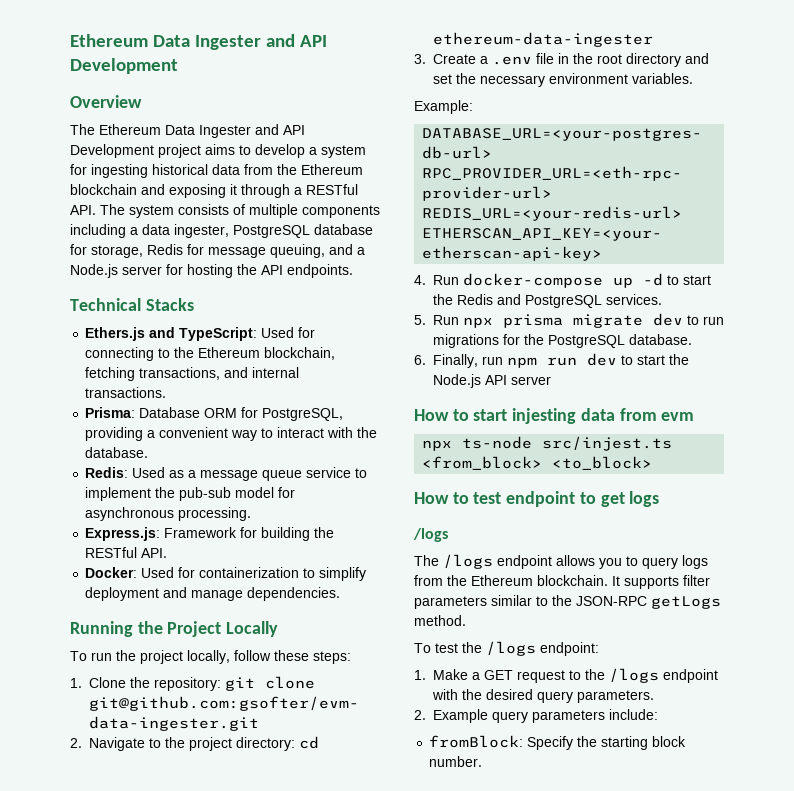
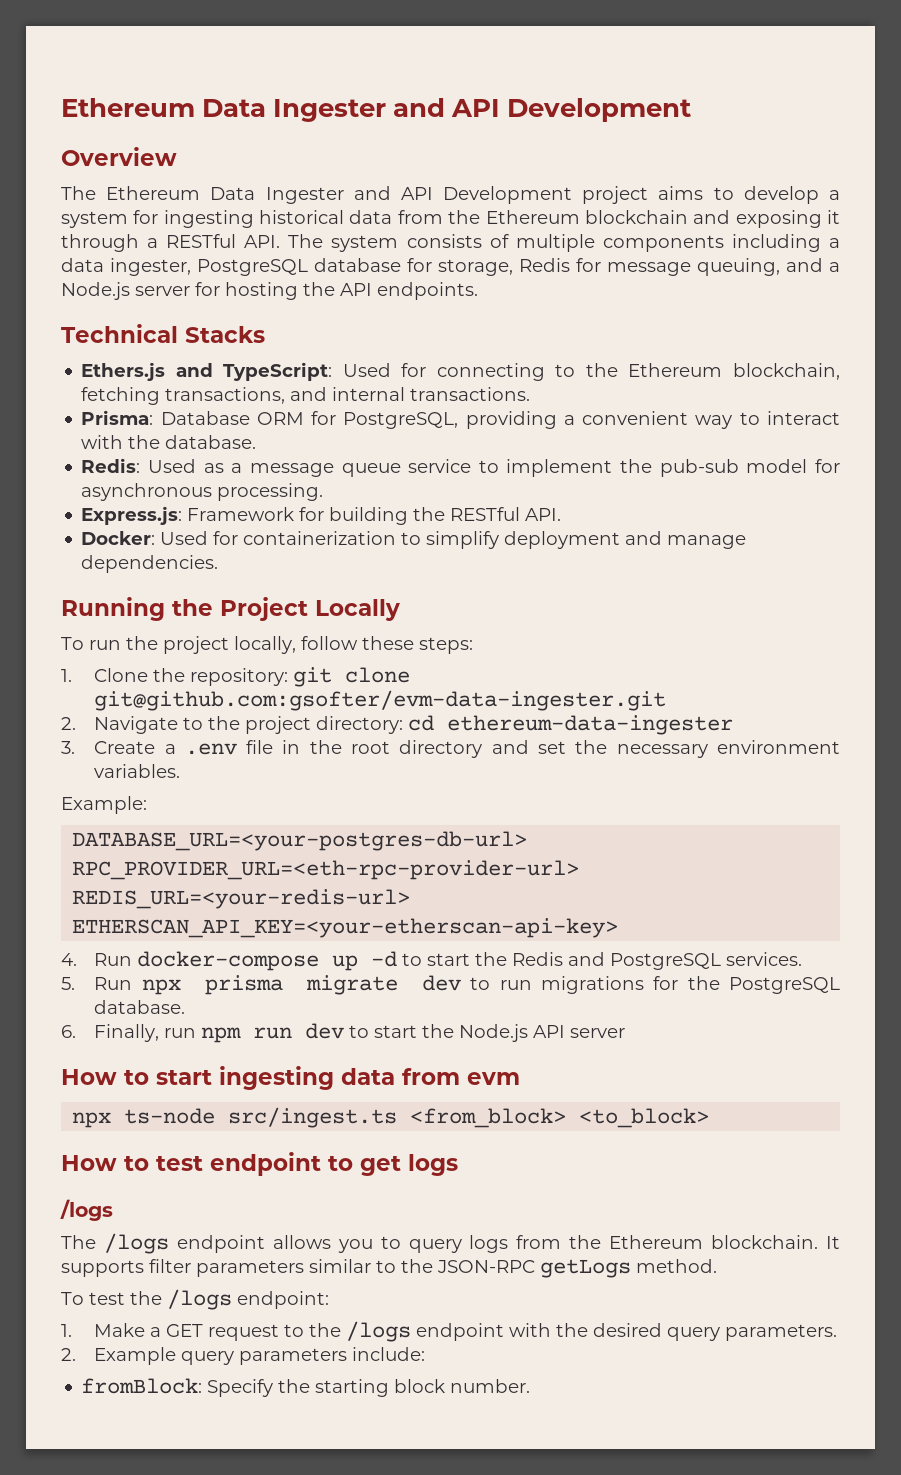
- How to start injesting data from evm
+ How to start ingesting data from evm
- npx ts-node src/injest.ts <from_block> <to_block>
+ npx ts-node src/ingest.ts <from_block> <to_block>

